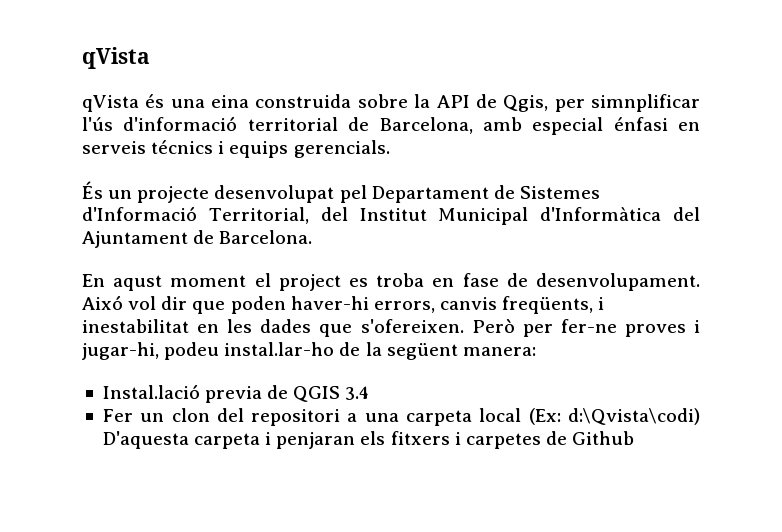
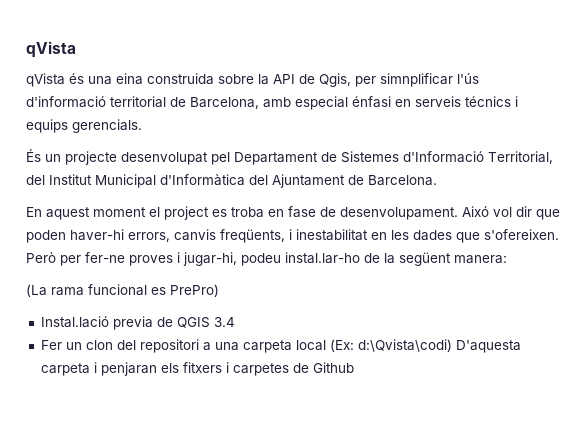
- En aqust moment el project es troba en fase de desenvolupament.
+ En aquest moment el project es troba en fase de desenvolupament.
+ (La rama funcional es PrePro)

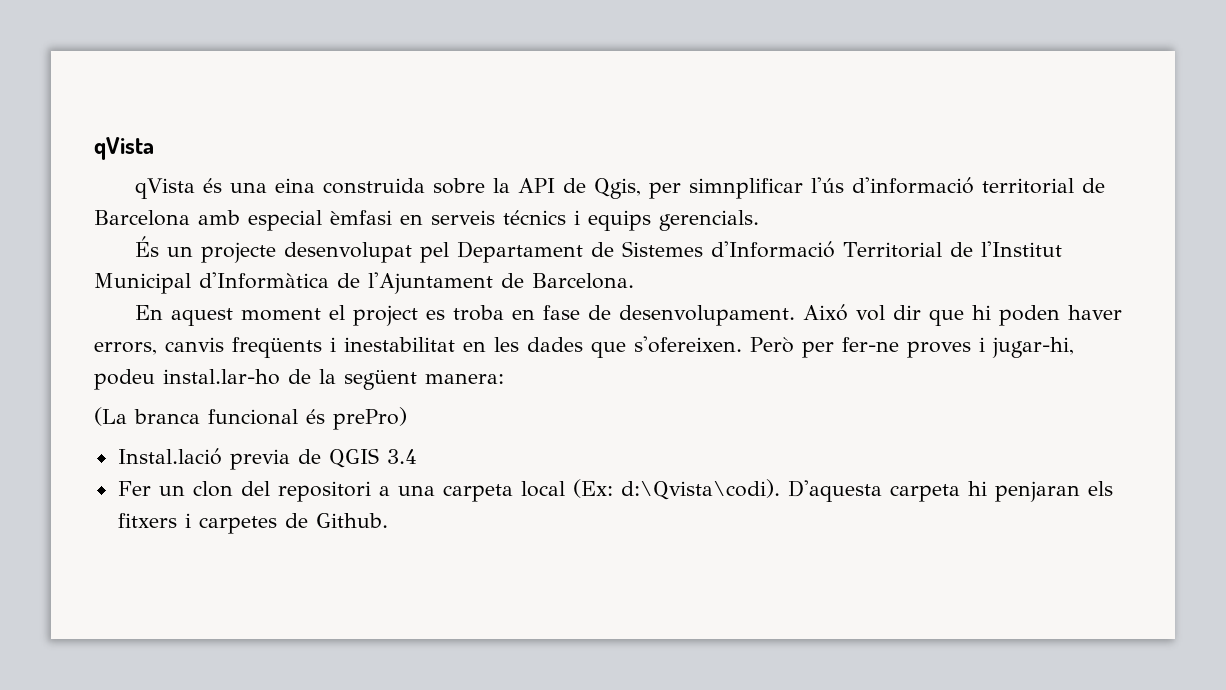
- qVista és una eina construida sobre la API de Qgis, per simnplificar l'ús d'informació territorial de Barcelona, amb especial énfasi en serveis técnics i equips gerencials.
+ qVista és una eina construida sobre la API de Qgis, per simnplificar l'ús d'informació territorial de Barcelona amb especial èmfasi en serveis técnics i equips gerencials.
- És un projecte desenvolupat pel Departament de Sistemes d'Informació Territorial, del Institut Municipal d'Informàtica del Ajuntament de Barcelona.
+ És un projecte desenvolupat pel Departament de Sistemes d'Informació Territorial de l'Institut Municipal d'Informàtica de l'Ajuntament de Barcelona.
- Aixó vol dir que poden haver-hi errors, canvis freqüents, i inestabilitat en les dades que s'ofereixen.
+ Aixó vol dir que hi poden haver errors, canvis freqüents i inestabilitat en les dades que s'ofereixen.
- (La rama funcional es PrePro)
+ (La branca funcional és prePro)
- Fer un clon del repositori a una carpeta local (Ex: d:\Qvista\codi) D'aquesta carpeta i penjaran els fitxers i carpetes de Github
+ Fer un clon del repositori a una carpeta local (Ex: d:\Qvista\codi). D'aquesta carpeta hi penjaran els fitxers i carpetes de Github.

